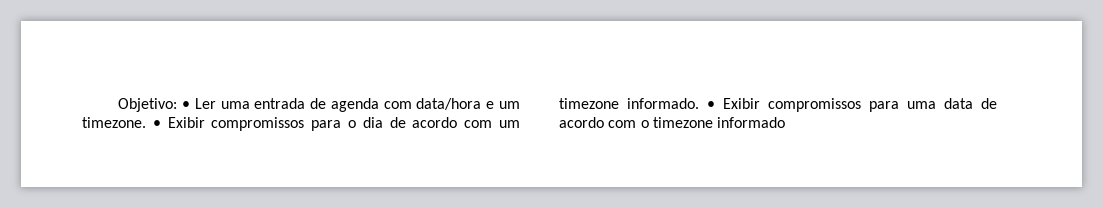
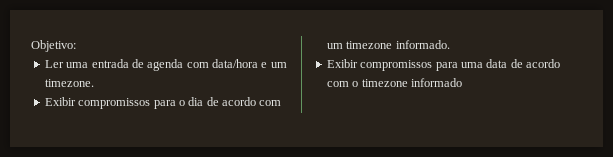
- Objetivo: • Ler uma entrada de agenda com data/hora e um timezone. • Exibir compromissos para o dia de acordo com um timezone informado. • Exibir compromissos para uma data de acordo com o timezone informado
+ Objetivo:
+ Ler uma entrada de agenda com data/hora e um timezone.
+ Exibir compromissos para o dia de acordo com um timezone informado.
+ Exibir compromissos para uma data de acordo com o timezone informado

